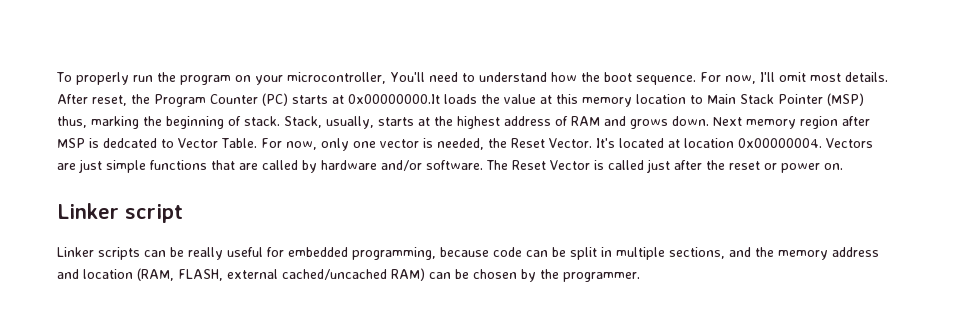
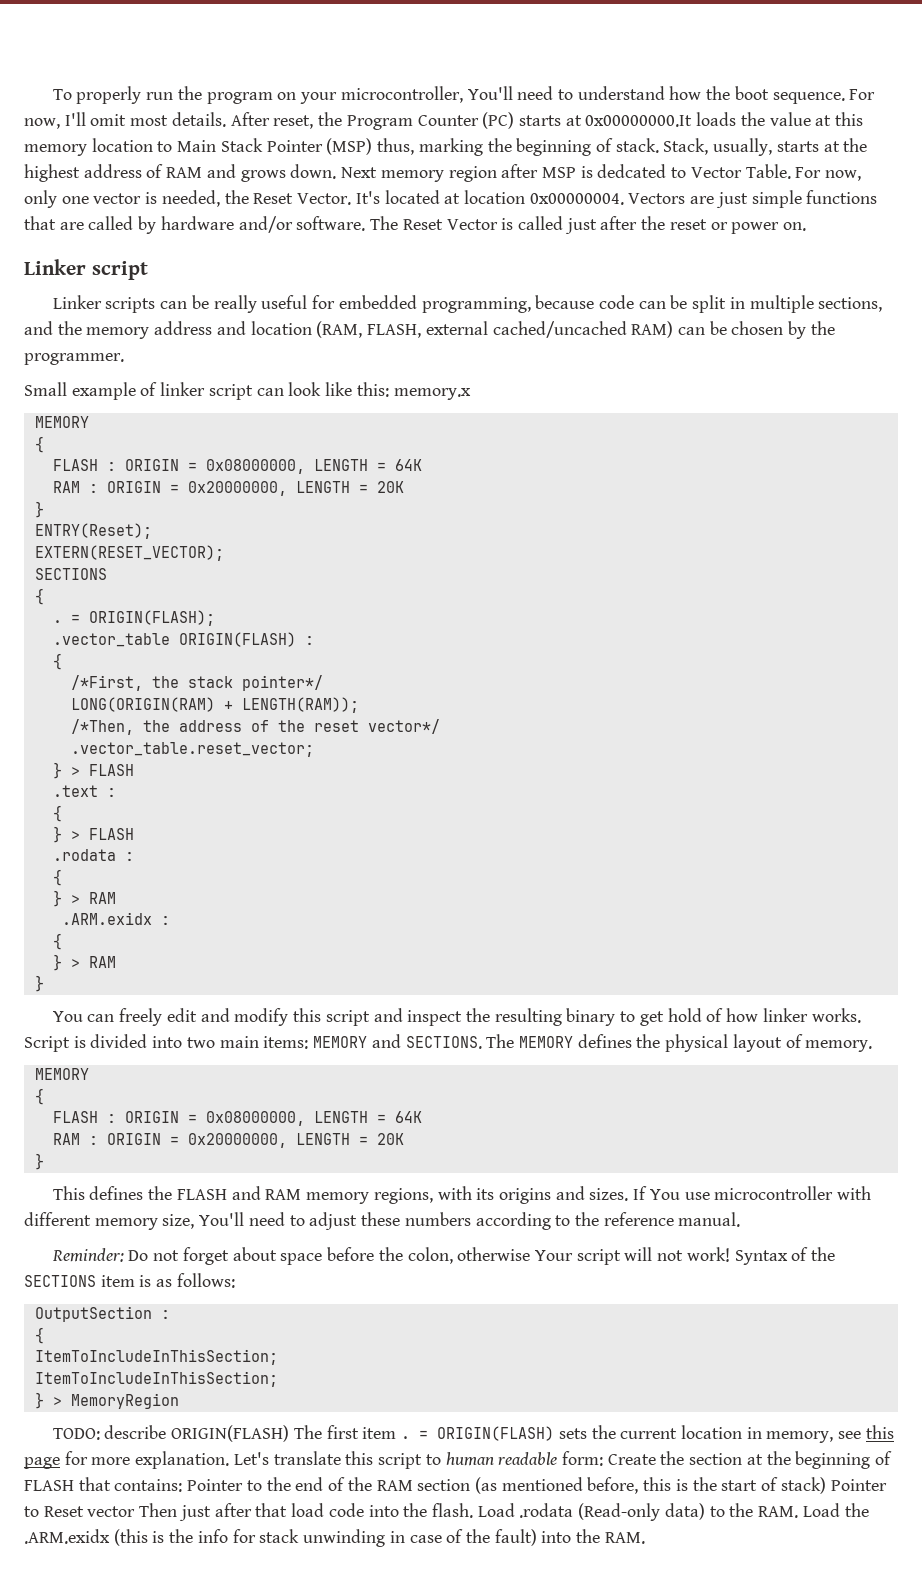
+ Small example of linker script can look like this: memory.x
+ MEMORY
+ {
+ FLASH : ORIGIN = 0x08000000, LENGTH = 64K
+ RAM : ORIGIN = 0x20000000, LENGTH = 20K
+ }
+ ENTRY(Reset);
+ EXTERN(RESET_VECTOR);
+ SECTIONS
+ {
+ . = ORIGIN(FLASH);
+ .vector_table ORIGIN(FLASH) :
+ {
+ /*First, the stack pointer*/
+ LONG(ORIGIN(RAM) + LENGTH(RAM));
+ /*Then, the address of the reset vector*/
+ .vector_table.reset_vector;
+ } > FLASH
+ .text :
+ {
+ } > FLASH
+ .rodata :
+ {
+ } > RAM
+ .ARM.exidx :
+ {
+ } > RAM
+ }
+ You can freely edit and modify this script and inspect the resulting binary to get hold of how linker works. Script is divided into two main items: MEMORY and SECTIONS. The MEMORY defines the physical layout of memory.
+ MEMORY
+ {
+ FLASH : ORIGIN = 0x08000000, LENGTH = 64K
+ RAM : ORIGIN = 0x20000000, LENGTH = 20K
+ }
+ This defines the FLASH and RAM memory regions, with its origins and sizes. If You use microcontroller with different memory size, You'll need to adjust these numbers according to the reference manual.
+ Reminder: Do not forget about space before the colon, otherwise Your script will not work! Syntax of the SECTIONS item is as follows:
+ OutputSection :
+ {
+ ItemToIncludeInThisSection;
+ ItemToIncludeInThisSection;
+ } > MemoryRegion
+ TODO: describe ORIGIN(FLASH) The first item . = ORIGIN(FLASH) sets the current location in memory, see this page for more explanation. Let's translate this script to human readable form: Create the section at the beginning of FLASH that contains: Pointer to the end of the RAM section (as mentioned before, this is the start of stack) Pointer to Reset vector Then just after that load code into the flash. Load .rodata (Read-only data) to the RAM. Load the .ARM.exidx (this is the info for stack unwinding in case of the fault) into the RAM.

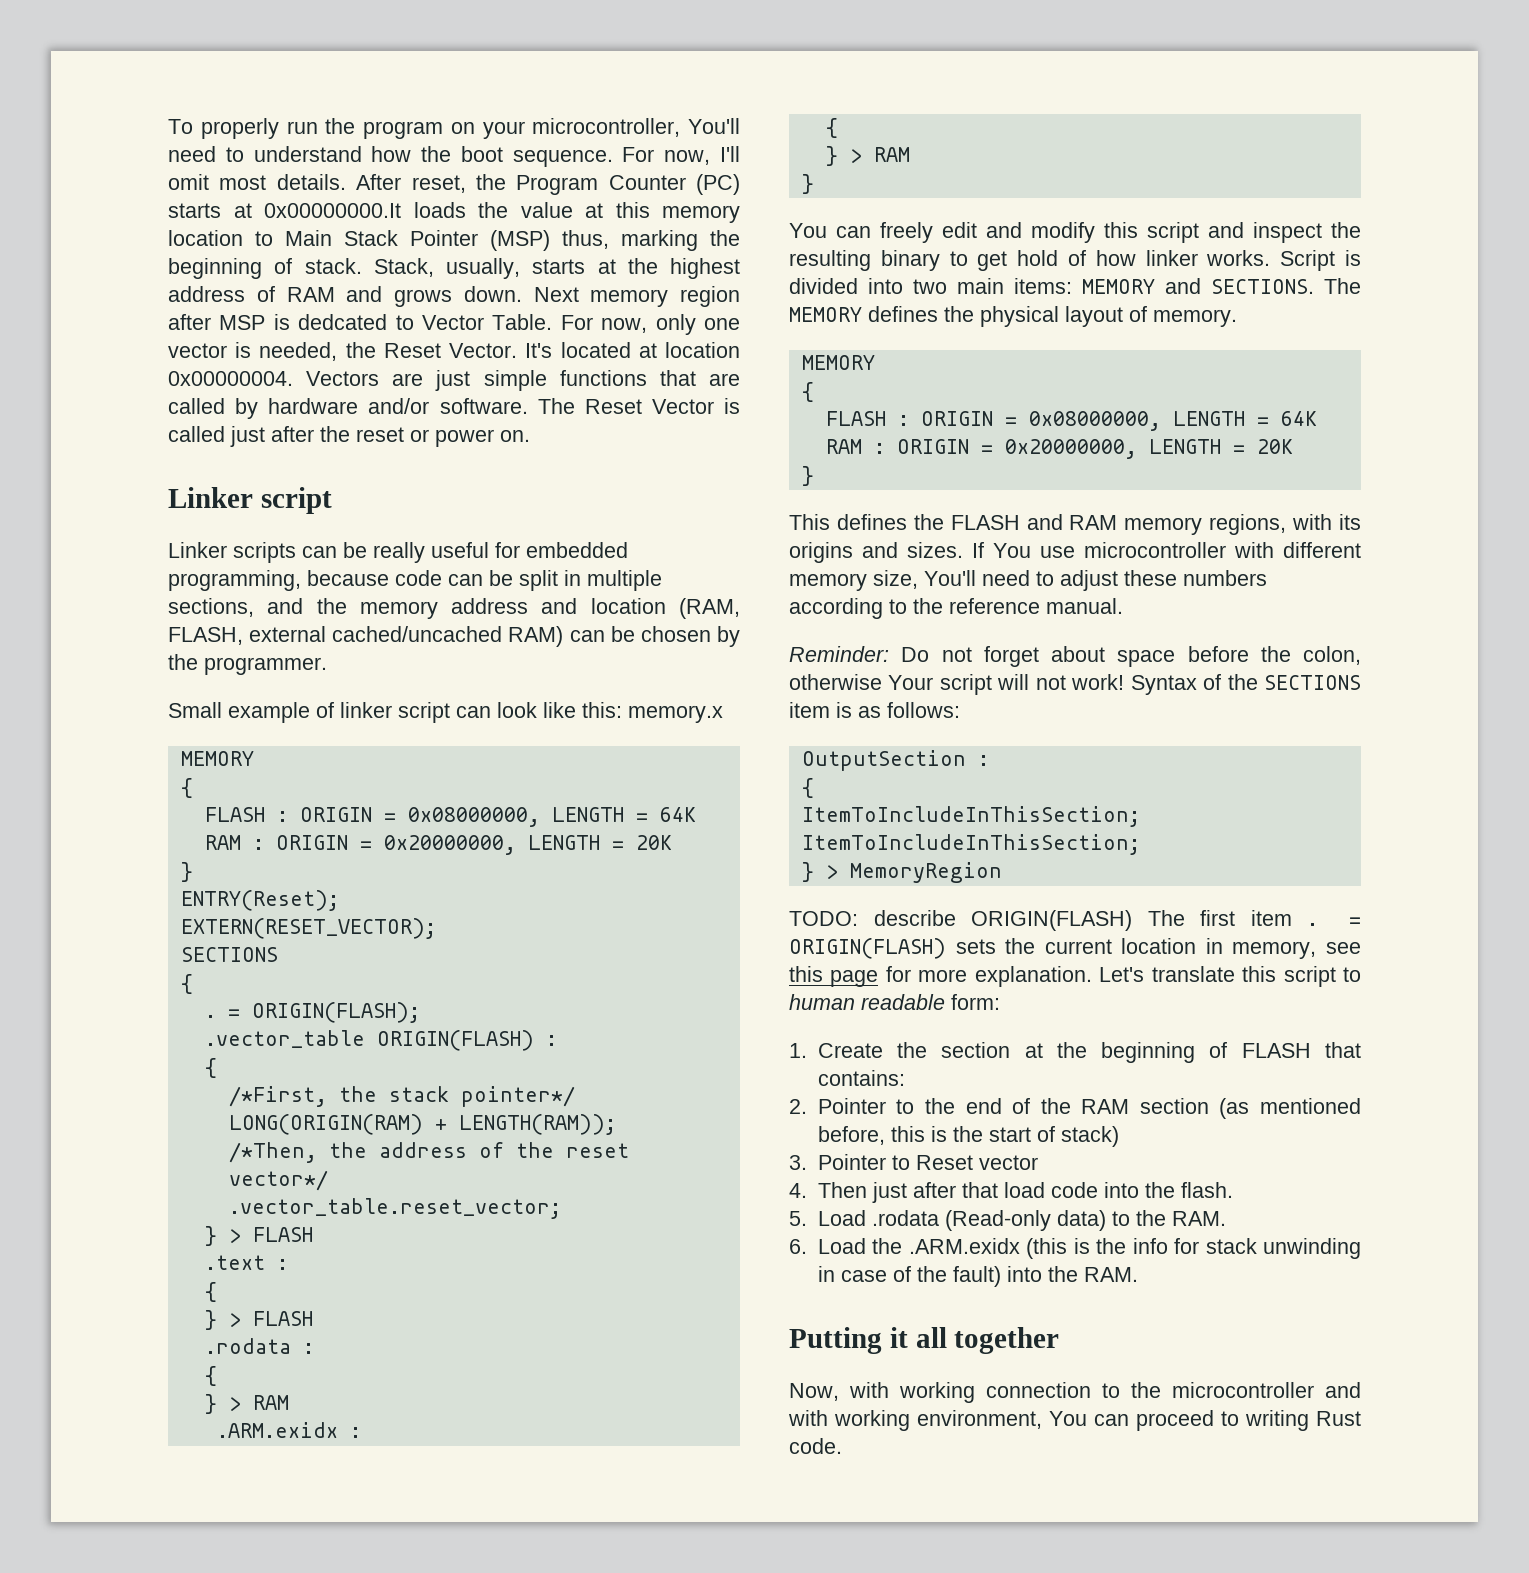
- Let's translate this script to human readable form: Create the section at the beginning of FLASH that contains: Pointer to the end of the RAM section (as mentioned before, this is the start of stack) Pointer to Reset vector Then just after that load code into the flash. Load .rodata (Read-only data) to the RAM. Load the .ARM.exidx (this is the info for stack unwinding in case of the fault) into the RAM.
+ Let's translate this script to human readable form:
+ 1. Create the section at the beginning of FLASH that contains:
+ 2. Pointer to the end of the RAM section (as mentioned before, this is the start of stack)
+ 3. Pointer to Reset vector
+ 4. Then just after that load code into the flash.
+ 5. Load .rodata (Read-only data) to the RAM.
+ 6. Load the .ARM.exidx (this is the info for stack unwinding in case of the fault) into the RAM.
+ Putting it all together
+ Now, with working connection to the microcontroller and with working environment, You can proceed to writing Rust code.

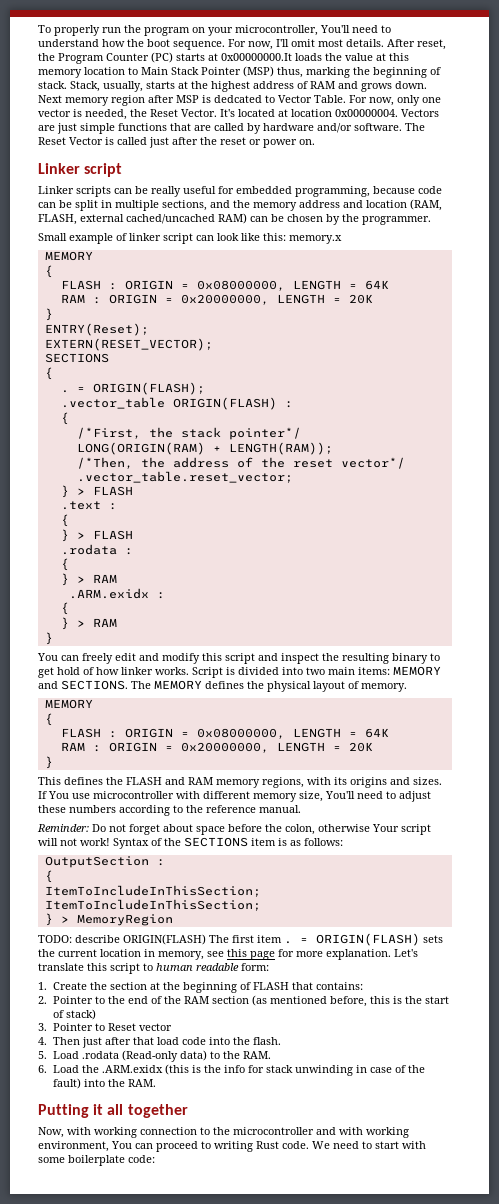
+ We need to start with some boilerplate code:

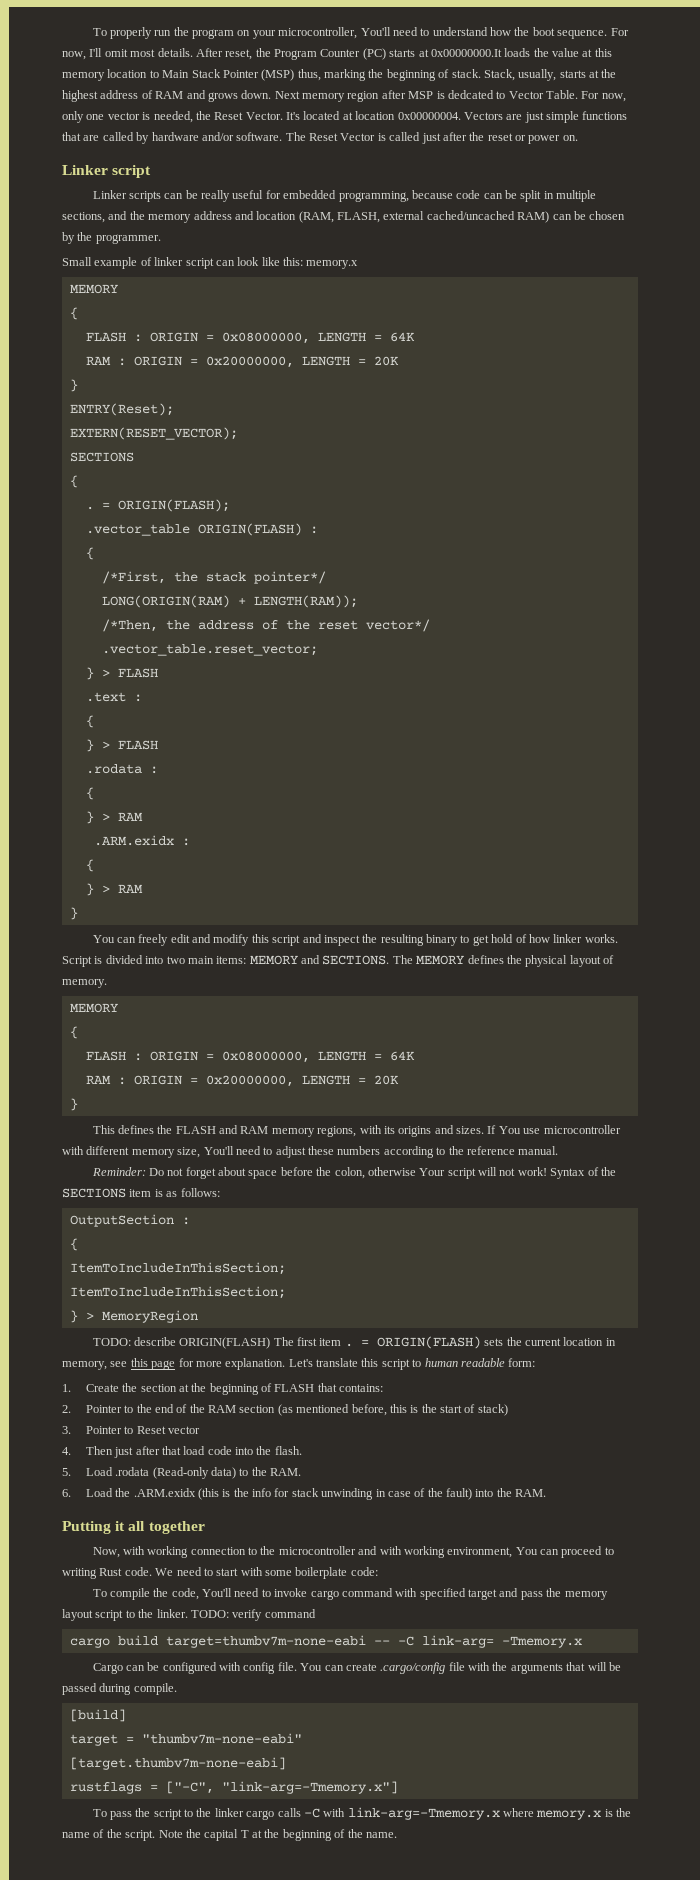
+ To compile the code, You'll need to invoke cargo command with specified target and pass the memory layout script to the linker. TODO: verify command
+ cargo build target=thumbv7m-none-eabi -- -C link-arg= -Tmemory.x
+ Cargo can be configured with config file. You can create .cargo/config file with the arguments that will be passed during compile.
+ [build]
+ target = "thumbv7m-none-eabi"
+ [target.thumbv7m-none-eabi]
+ rustflags = ["-C", "link-arg=-Tmemory.x"]
+ To pass the script to the linker cargo calls -C with link-arg=-Tmemory.x where memory.x is the name of the script. Note the capital T at the beginning of the name.

